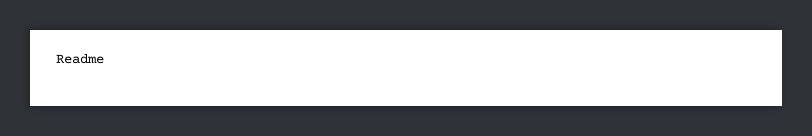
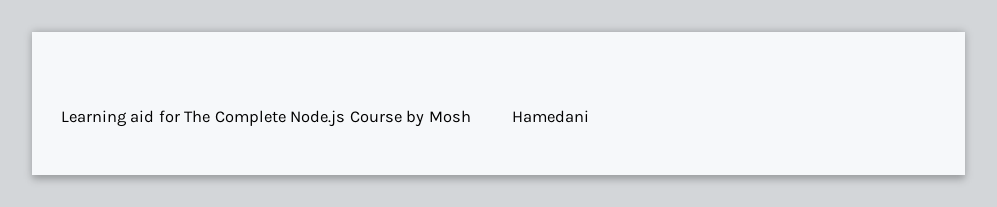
- Readme
+ Learning aid for The Complete Node.js Course by Mosh Hamedani

